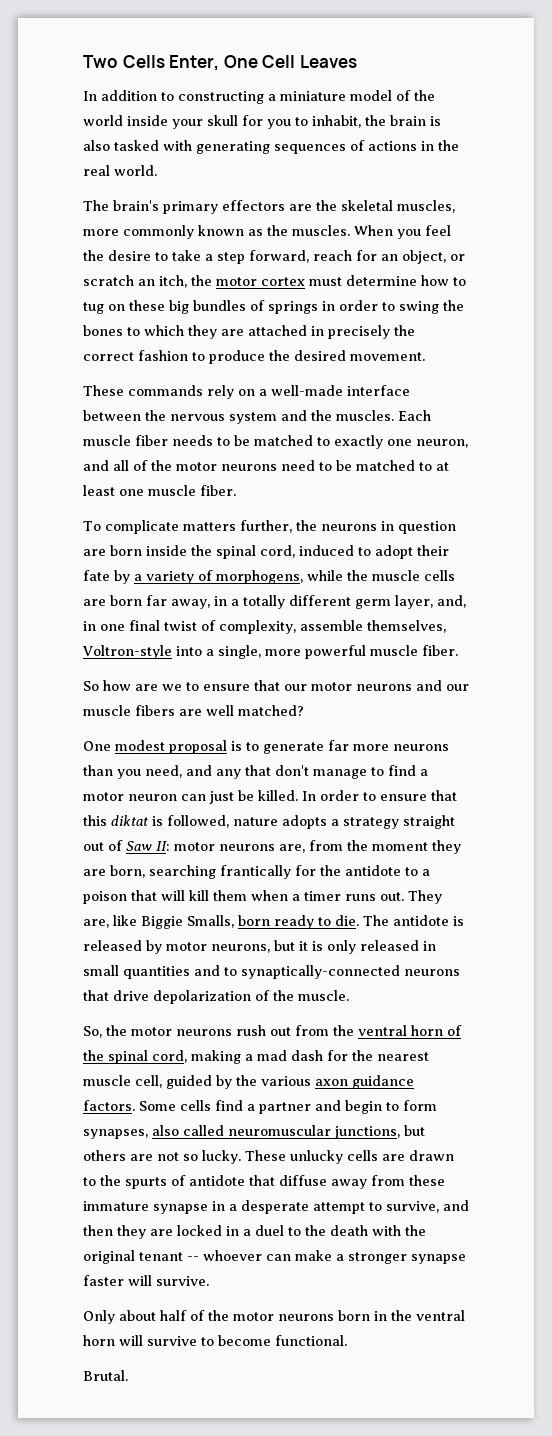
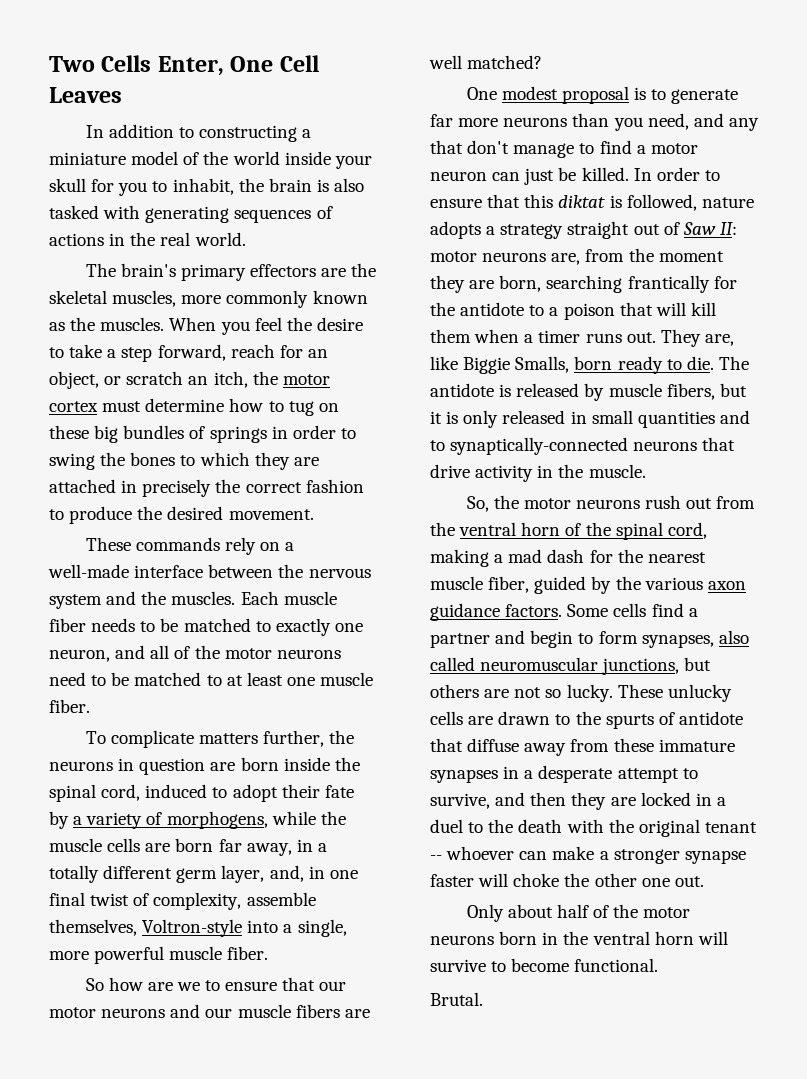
- The antidote is released by motor neurons, but it is only released in small quantities and to synaptically-connected neurons that drive depolarization of the muscle.
+ The antidote is released by muscle fibers, but it is only released in small quantities and to synaptically-connected neurons that drive activity in the muscle.
- So, the motor neurons rush out from the ventral horn of the spinal cord, making a mad dash for the nearest muscle cell, guided by the various axon guidance factors.
+ So, the motor neurons rush out from the ventral horn of the spinal cord, making a mad dash for the nearest muscle fiber, guided by the various axon guidance factors.
- These unlucky cells are drawn to the spurts of antidote that diffuse away from these immature synapse in a desperate attempt to survive, and then they are locked in a duel to the death with the original tenant -- whoever can make a stronger synapse faster will survive.
+ These unlucky cells are drawn to the spurts of antidote that diffuse away from these immature synapses in a desperate attempt to survive, and then they are locked in a duel to the death with the original tenant -- whoever can make a stronger synapse faster will choke the other one out.

